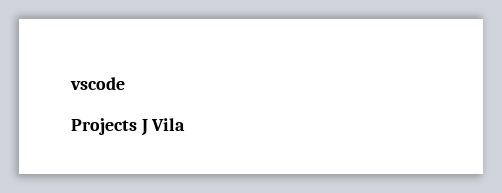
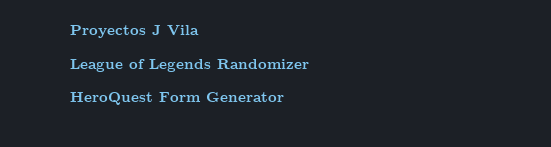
- vscode
- Projects J Vila
+ Proyectos J Vila
+ League of Legends Randomizer
+ HeroQuest Form Generator

